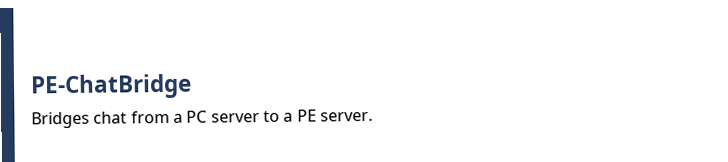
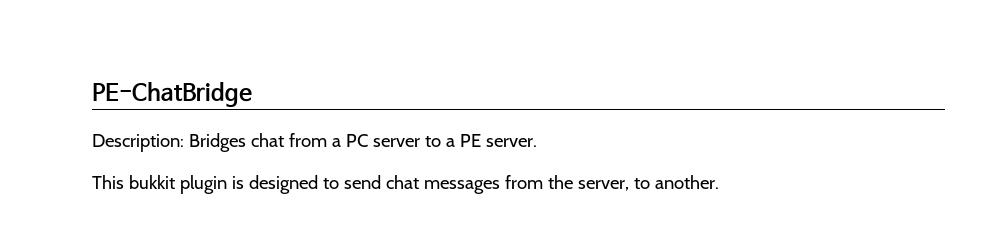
- Bridges chat from a PC server to a PE server.
+ Description: Bridges chat from a PC server to a PE server.
+ This bukkit plugin is designed to send chat messages from the server, to another.

